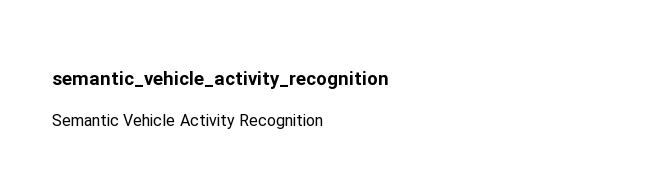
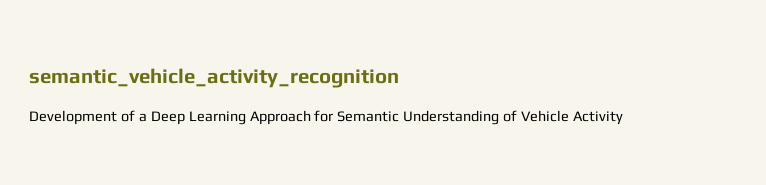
- Semantic Vehicle Activity Recognition
+ Development of a Deep Learning Approach for Semantic Understanding of Vehicle Activity

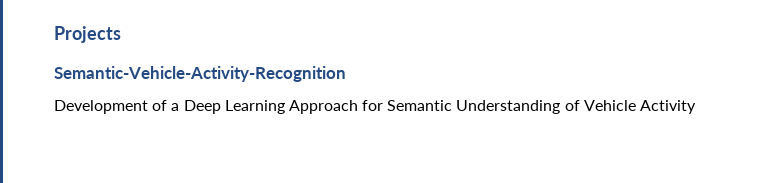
- semantic_vehicle_activity_recognition
+ Projects
+ Semantic-Vehicle-Activity-Recognition

